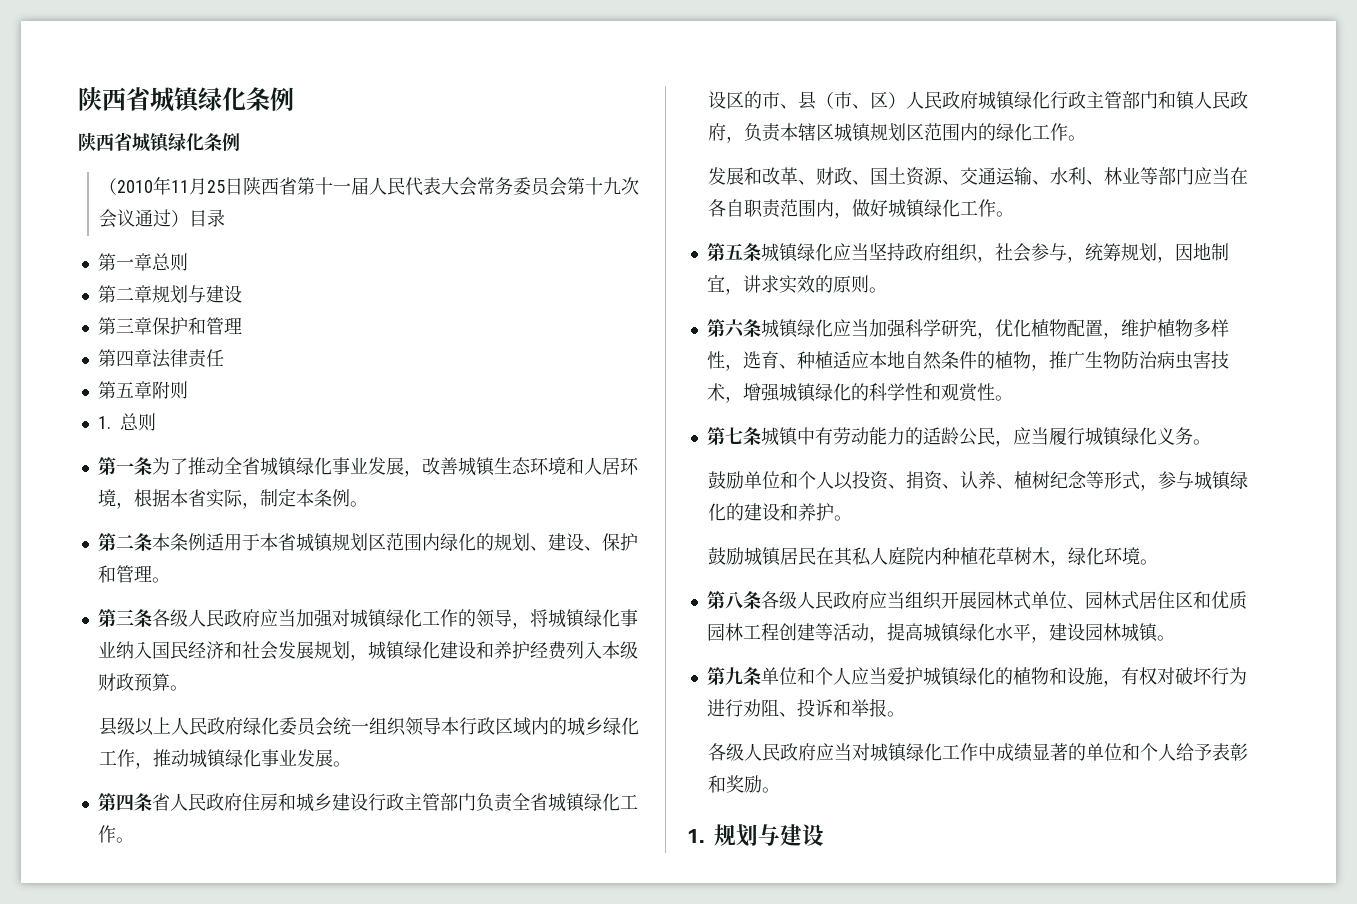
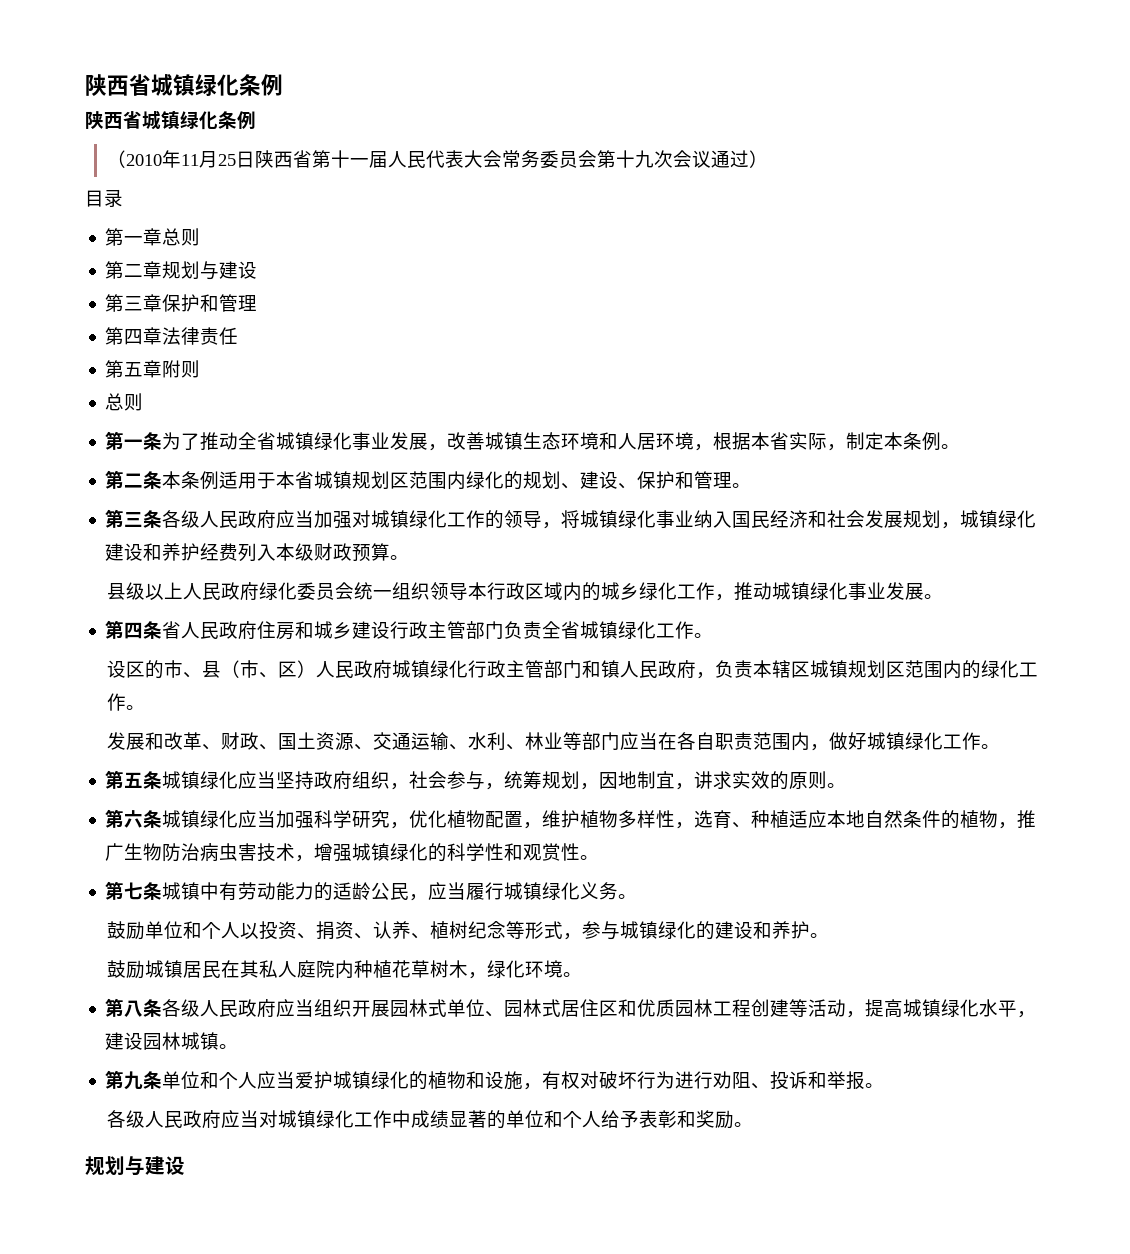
- （2010年11月25日陕西省第十一届人民代表大会常务委员会第十九次会议通过）目录
+ （2010年11月25日陕西省第十一届人民代表大会常务委员会第十九次会议通过）
+ 目录
  第五章附则
- 1.总则
+ 总则
  各级人民政府应当对城镇绿化工作中成绩显著的单位和个人给予表彰和奖励。
- 1.规划与建设
+ 规划与建设

